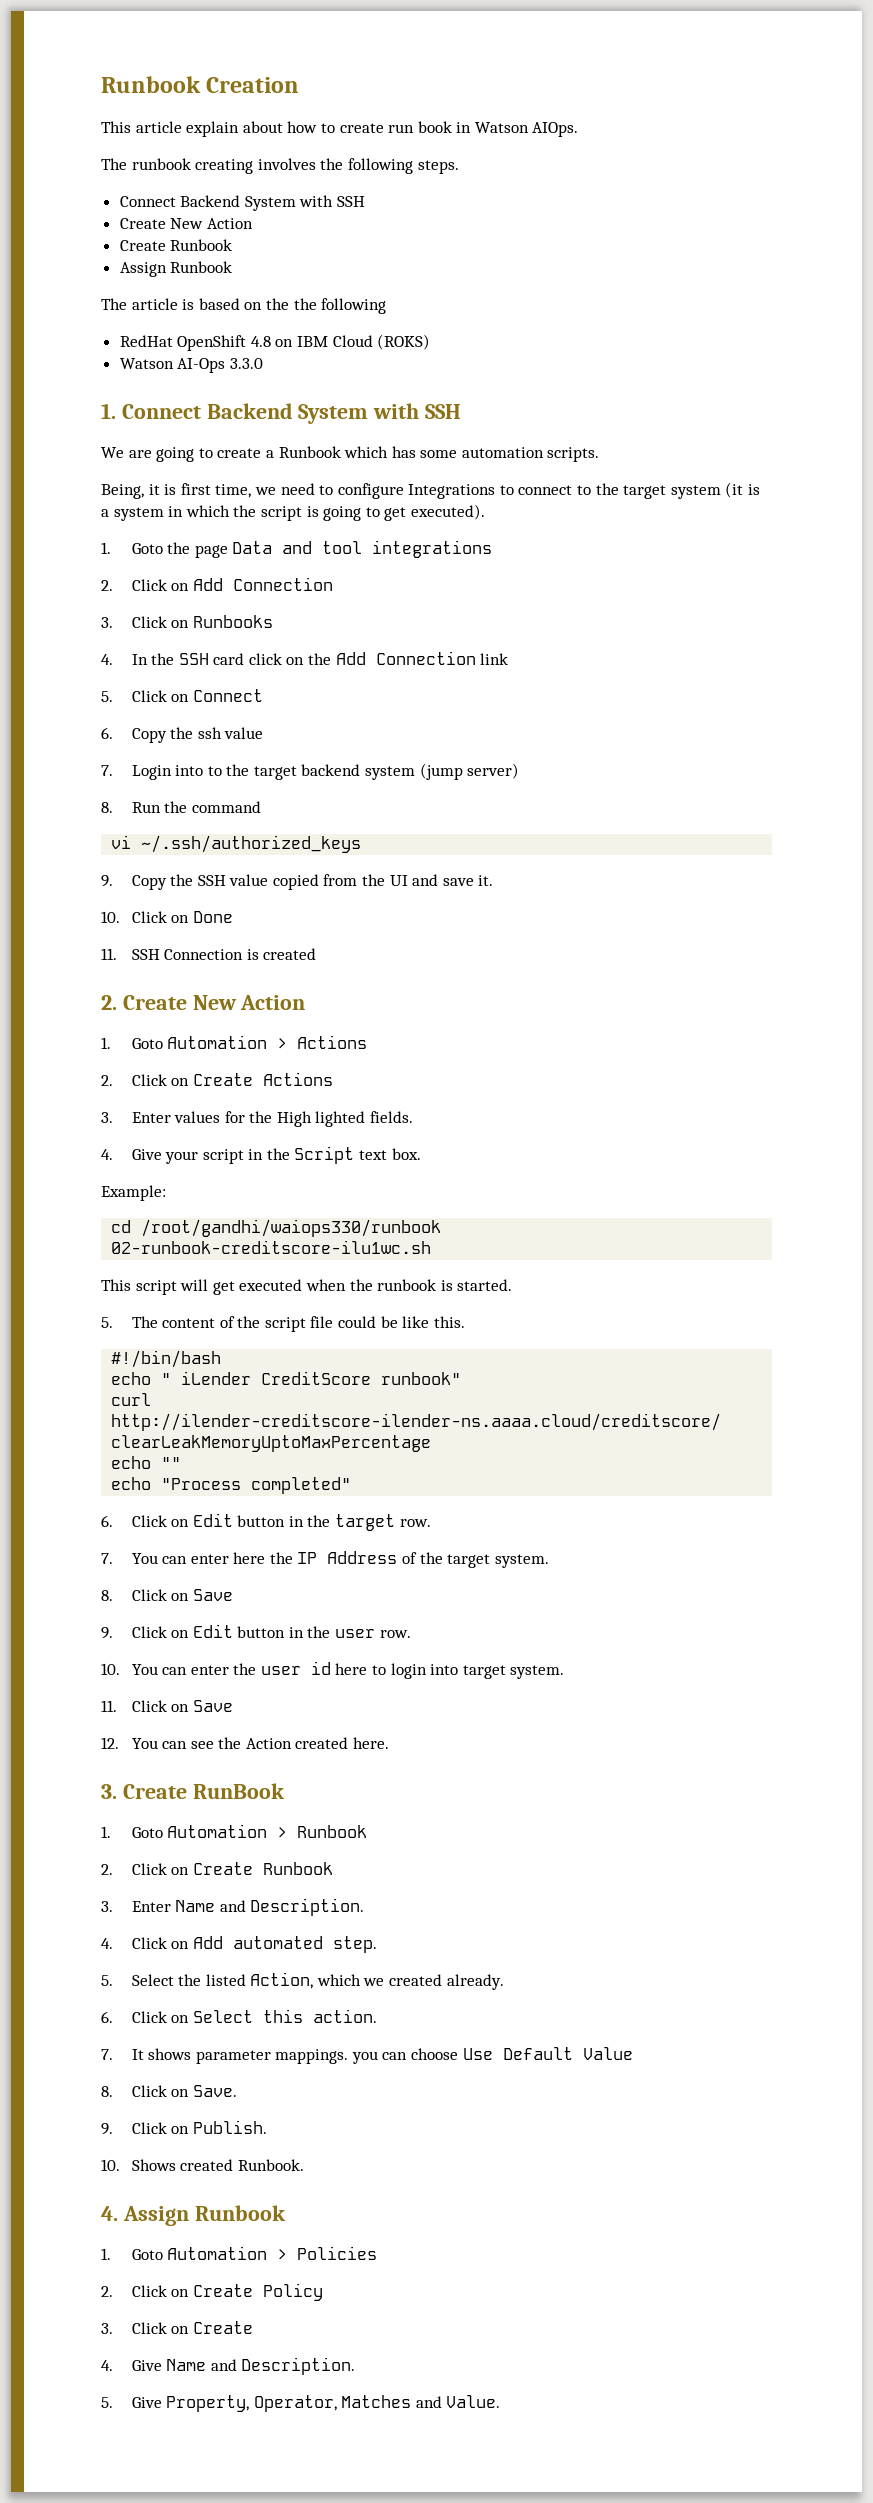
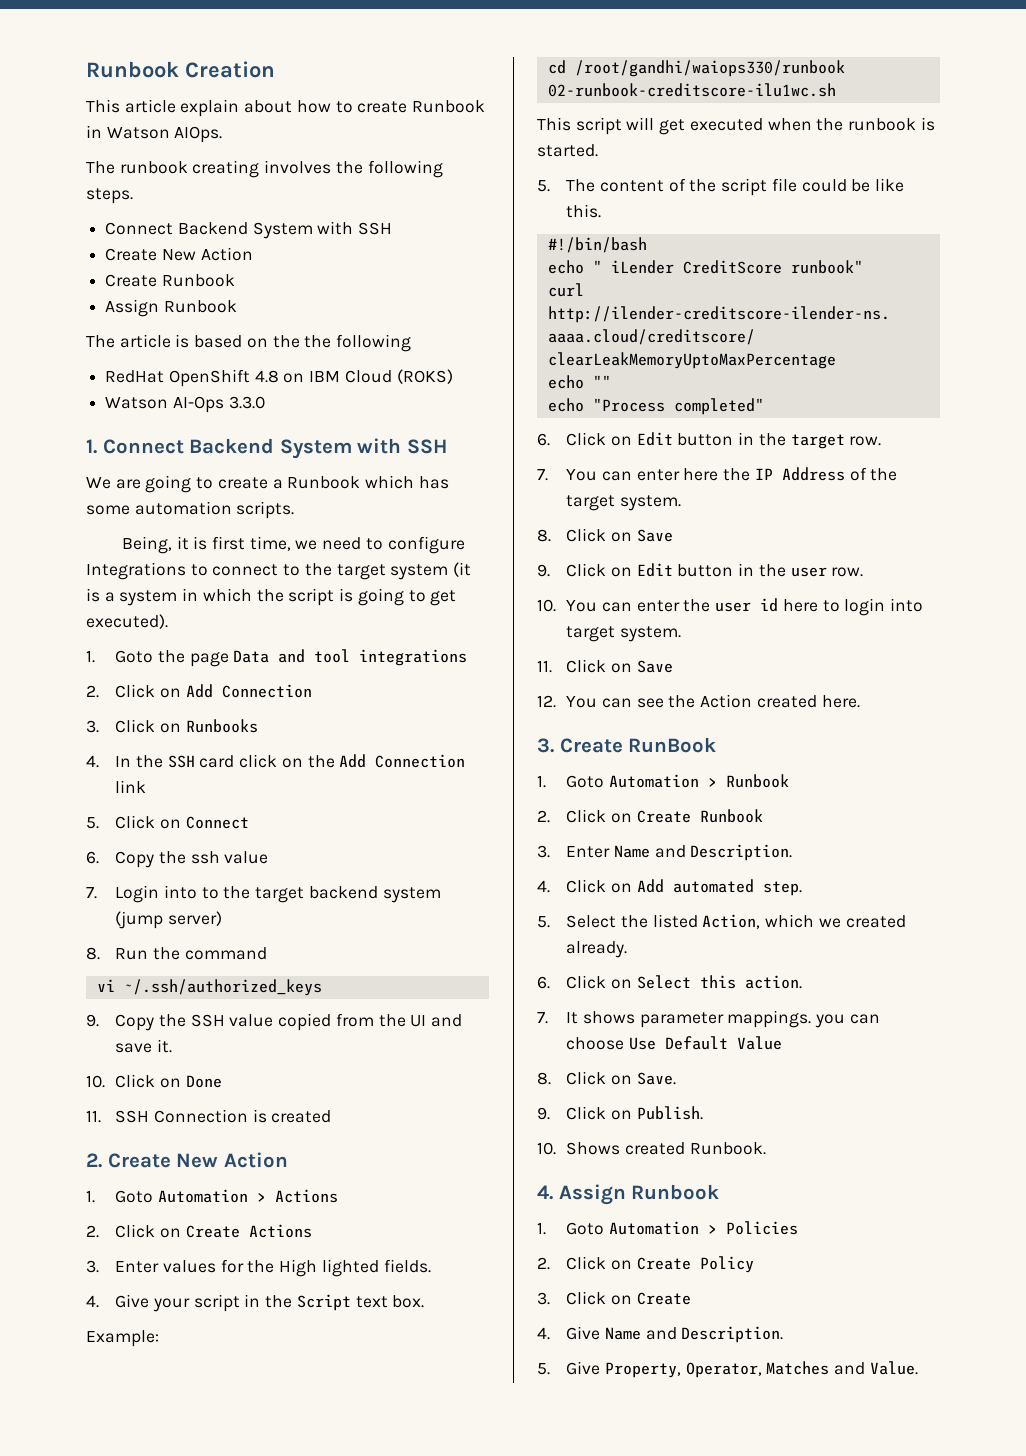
- This article explain about how to create run book in Watson AIOps.
+ This article explain about how to create Runbook in Watson AIOps.

